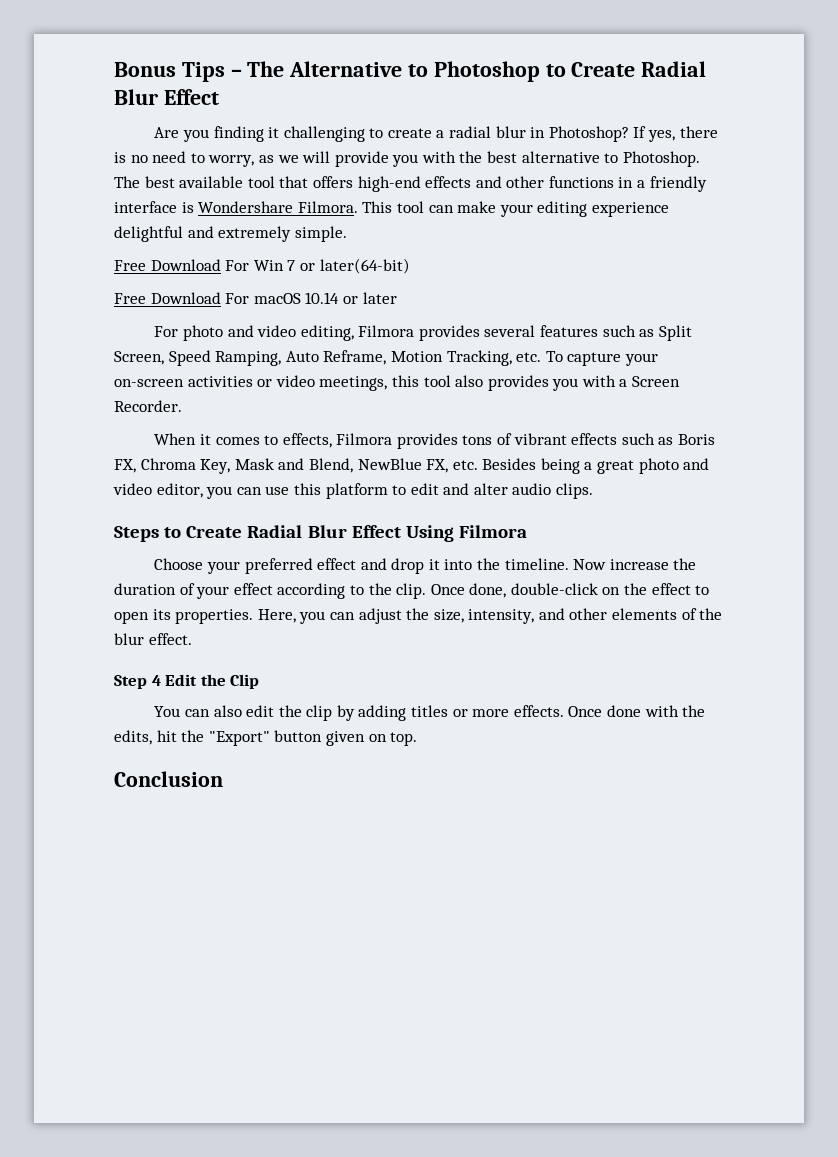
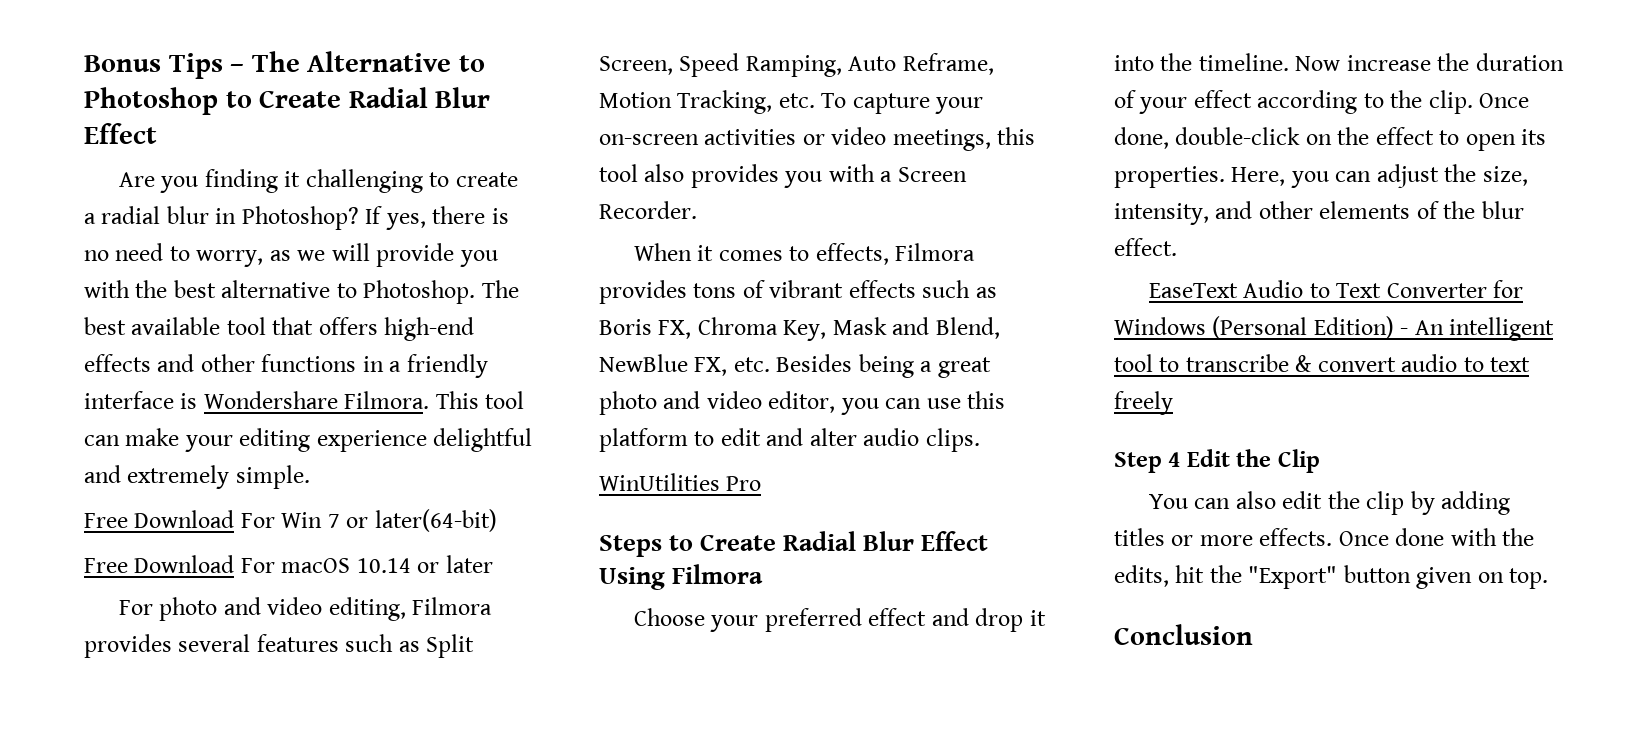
+ WinUtilities Pro
+ EaseText Audio to Text Converter for Windows (Personal Edition) - An intelligent tool to transcribe & convert audio to text freely

